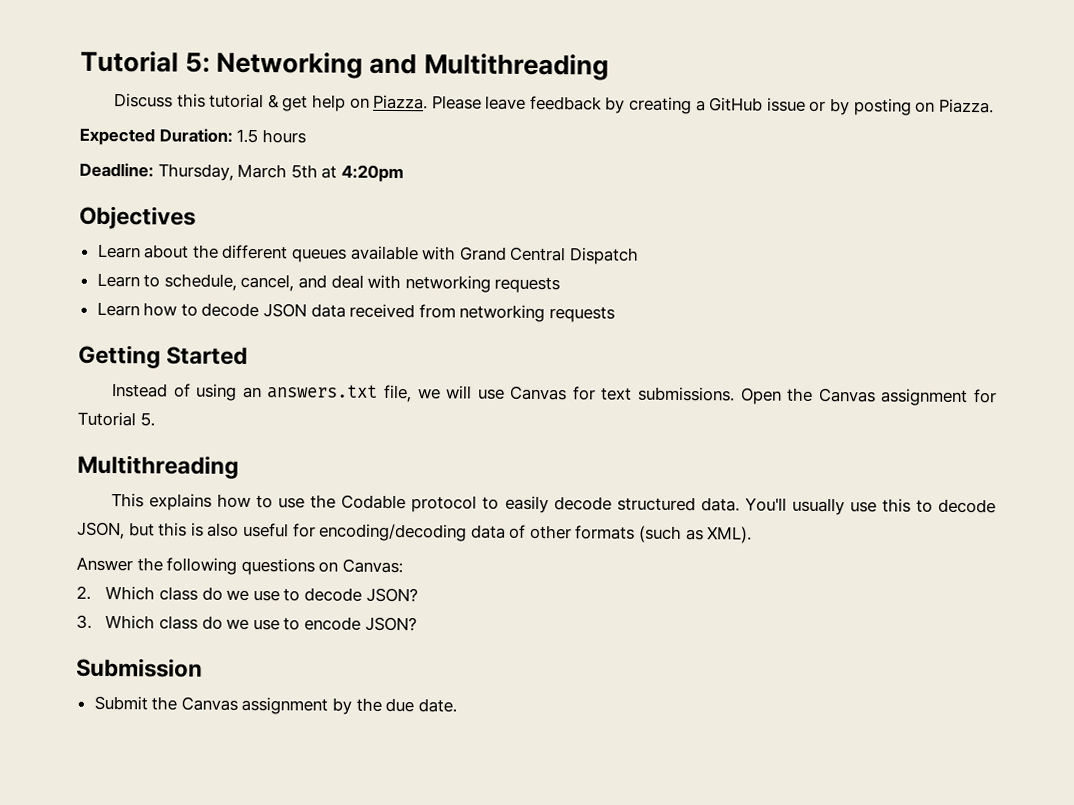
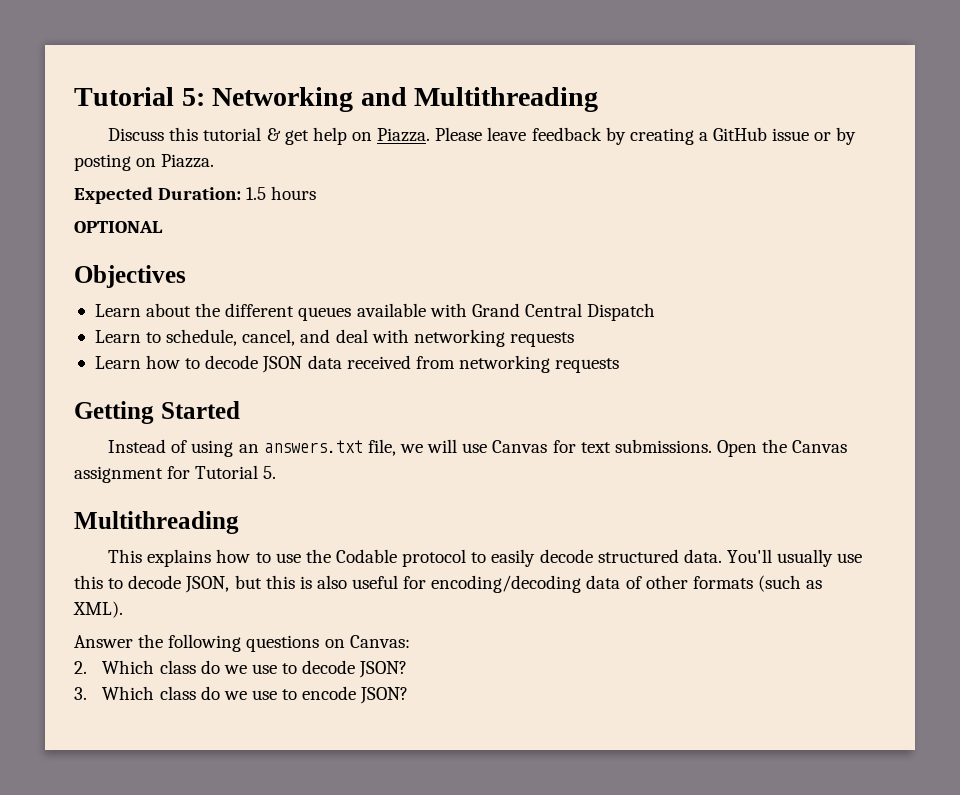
- Deadline: Thursday, March 5th at 4:20pm
+ OPTIONAL
- Submission
- Submit the Canvas assignment by the due date.

